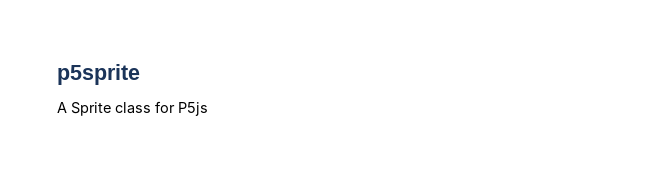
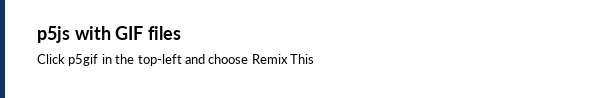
- p5sprite
- A Sprite class for P5js
+ p5js with GIF files
+ Click p5gif in the top-left and choose Remix This

